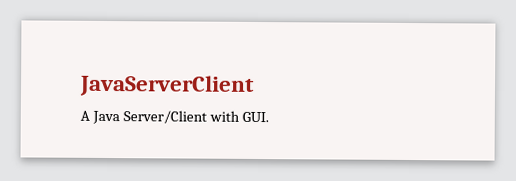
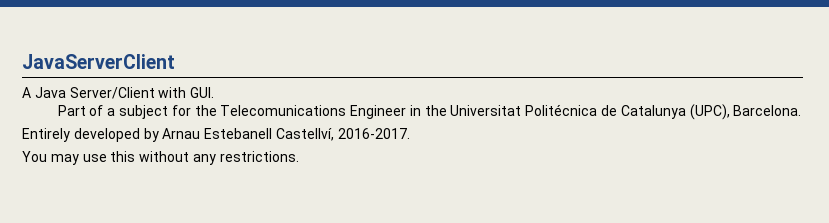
+ Part of a subject for the Telecomunications Engineer in the Universitat Politécnica de Catalunya (UPC), Barcelona.
+ Entirely developed by Arnau Estebanell Castellví, 2016-2017.
+ You may use this without any restrictions.

